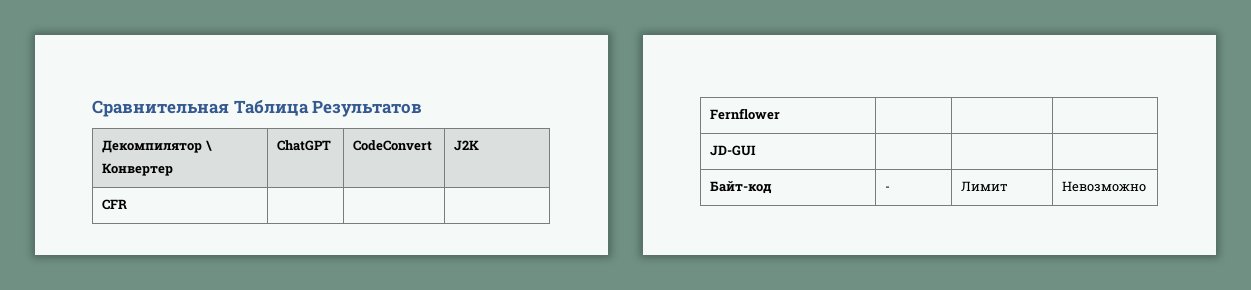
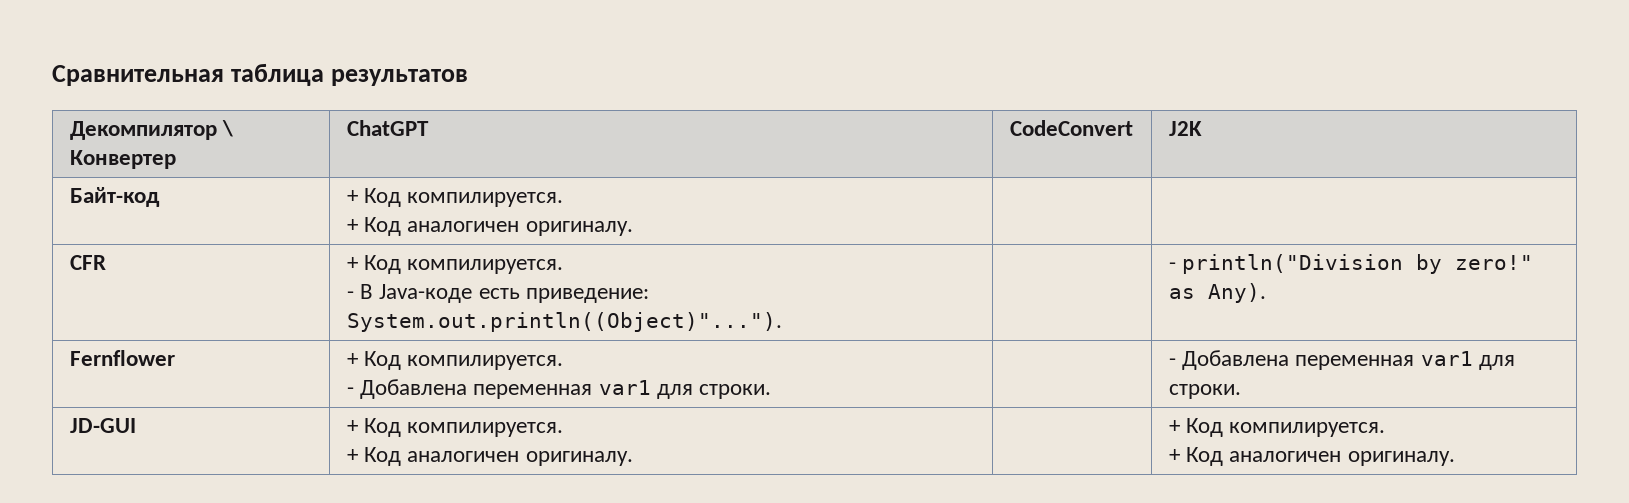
- Сравнительная Таблица Результатов
+ Сравнительная таблица результатов
- CFR | | |
- Fernflower | | |
- JD-GUI | | |
- Байт-код | - | Лимит | Невозможно
+ Байт-код | + Код компилируется.
+ + Код аналогичен оригиналу. | |
+ CFR | + Код компилируется.
+ - В Java-коде есть приведение: System.out.println((Object)"..."). | | - println("Division by zero!" as Any).
+ Fernflower | + Код компилируется.
+ - Добавлена переменная var1 для строки. | | - Добавлена переменная var1 для строки.
+ JD-GUI | + Код компилируется.
+ + Код аналогичен оригиналу. | | + Код компилируется.
+ + Код аналогичен оригиналу.

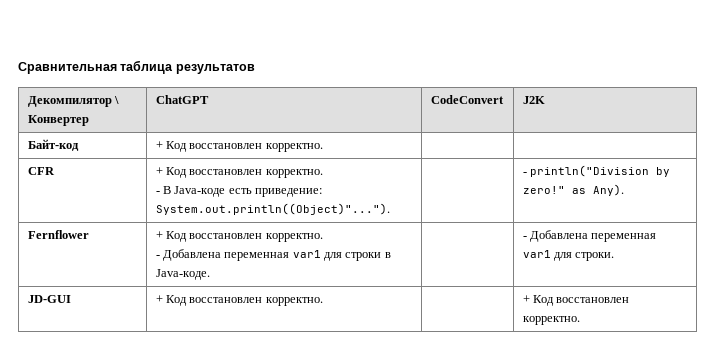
- Байт-код | + Код компилируется.
- + Код аналогичен оригиналу. | |
+ Байт-код | + Код восстановлен корректно. | |
- CFR | + Код компилируется.
+ CFR | + Код восстановлен корректно.
- Fernflower | + Код компилируется.
- - Добавлена переменная var1 для строки. | | - Добавлена переменная var1 для строки.
+ Fernflower | + Код восстановлен корректно.
+ - Добавлена переменная var1 для строки в Java-коде. | | - Добавлена переменная var1 для строки.
- JD-GUI | + Код компилируется.
- + Код аналогичен оригиналу. | | + Код компилируется.
- + Код аналогичен оригиналу.
+ JD-GUI | + Код восстановлен корректно. | | + Код восстановлен корректно.

